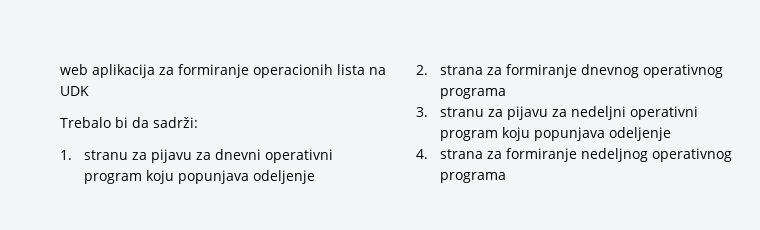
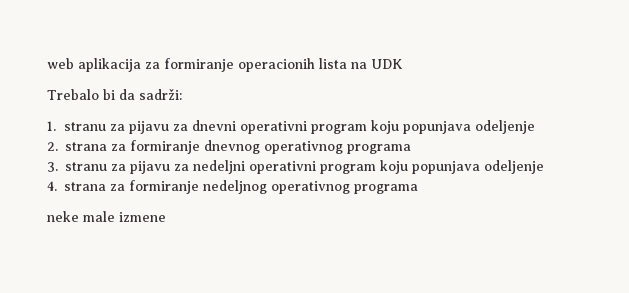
+ neke male izmene

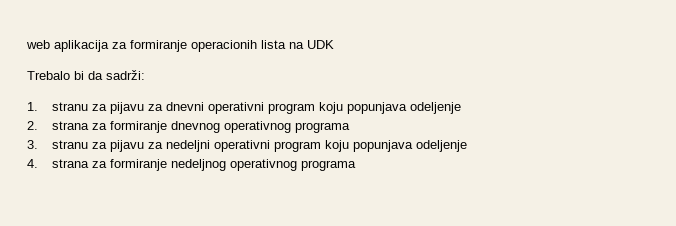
- neke male izmene

